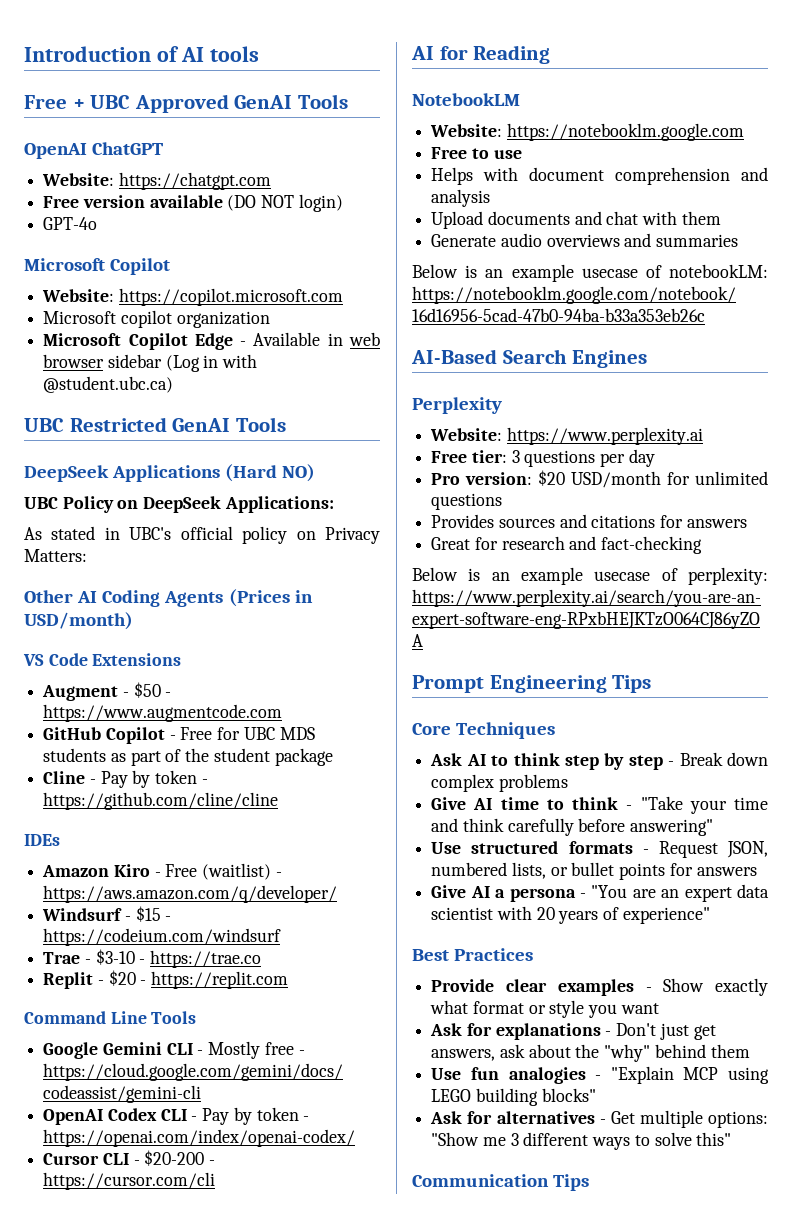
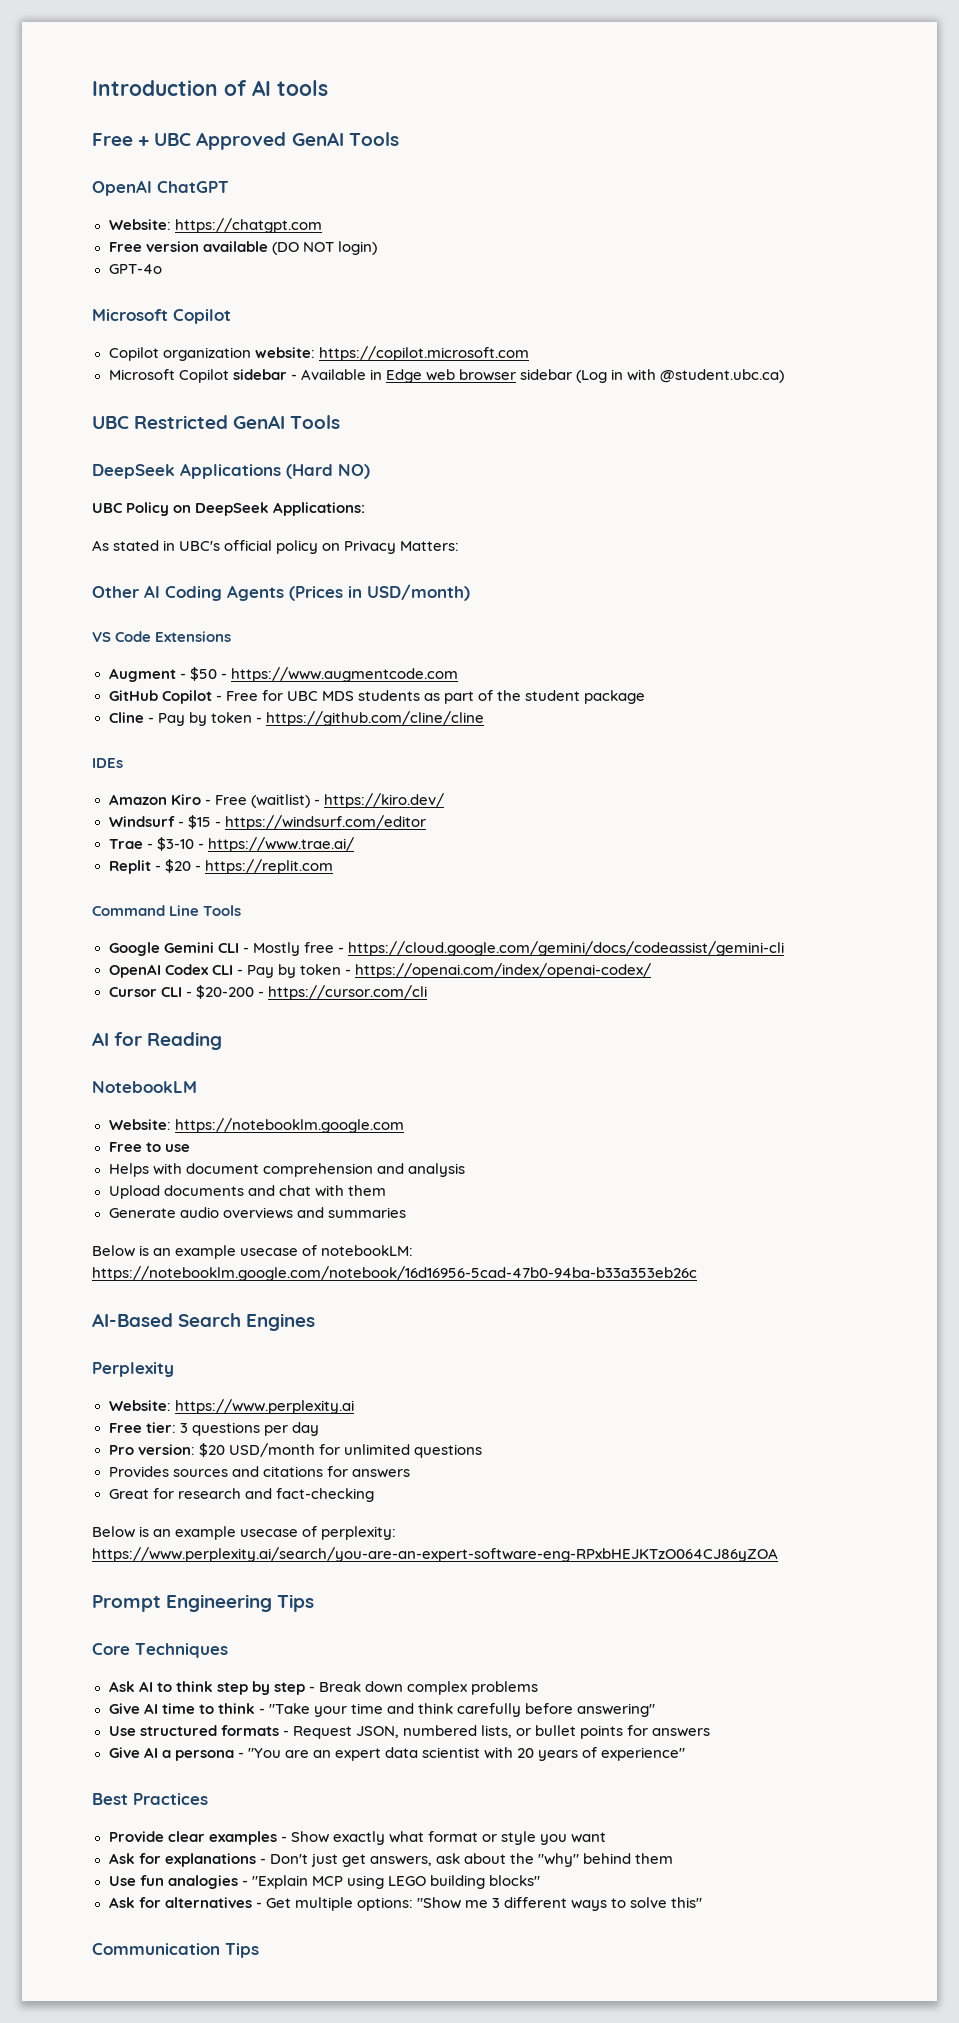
- Website: https://copilot.microsoft.com
- Microsoft copilot organization
- Microsoft Copilot Edge - Available in web browser sidebar (Log in with @student.ubc.ca)
+ Copilot organization website: https://copilot.microsoft.com
+ Microsoft Copilot sidebar - Available in Edge web browser sidebar (Log in with @student.ubc.ca)
- Amazon Kiro - Free (waitlist) - https://aws.amazon.com/q/developer/
+ Amazon Kiro - Free (waitlist) - https://kiro.dev/
- Windsurf - $15 - https://codeium.com/windsurf
+ Windsurf - $15 - https://windsurf.com/editor
- Trae - $3-10 - https://trae.co
+ Trae - $3-10 - https://www.trae.ai/

